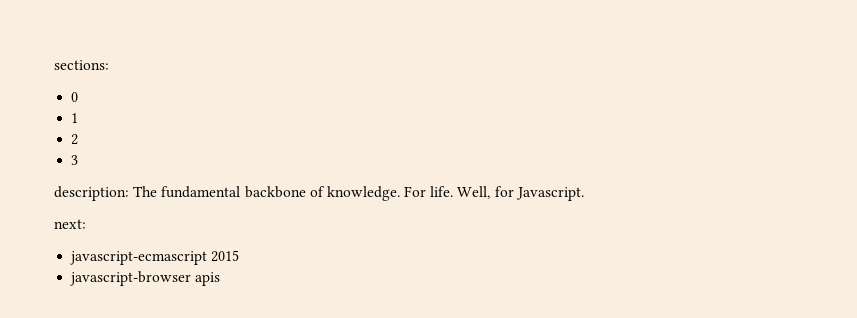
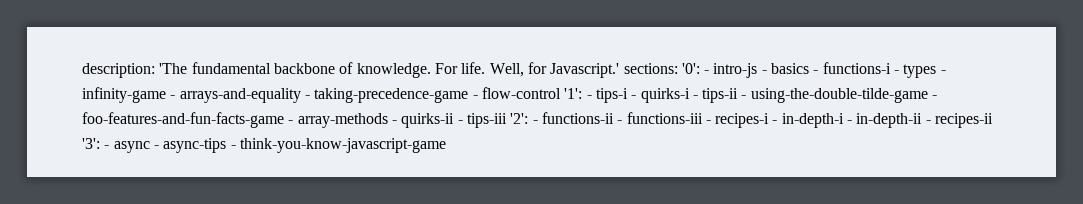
- sections:
- 0
- 1
- 2
- 3
- description: The fundamental backbone of knowledge.
+ description: 'The fundamental backbone of knowledge.
- Well, for Javascript.
- next:
- javascript-ecmascript 2015
- javascript-browser apis
+ Well, for Javascript.' sections: '0': - intro-js - basics - functions-i - types - infinity-game - arrays-and-equality - taking-precedence-game - flow-control '1': - tips-i - quirks-i - tips-ii - using-the-double-tilde-game - foo-features-and-fun-facts-game - array-methods - quirks-ii - tips-iii '2': - functions-ii - functions-iii - recipes-i - in-depth-i - in-depth-ii - recipes-ii '3': - async - async-tips - think-you-know-javascript-game

